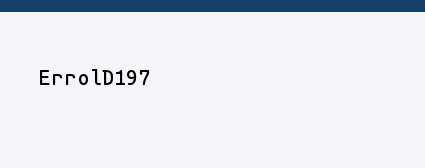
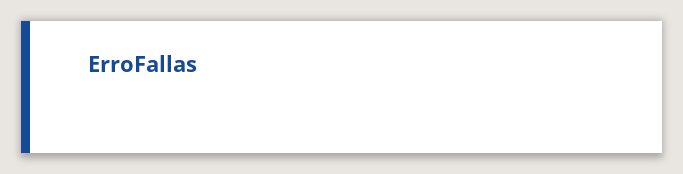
- ErrolD197
+ ErroFallas

